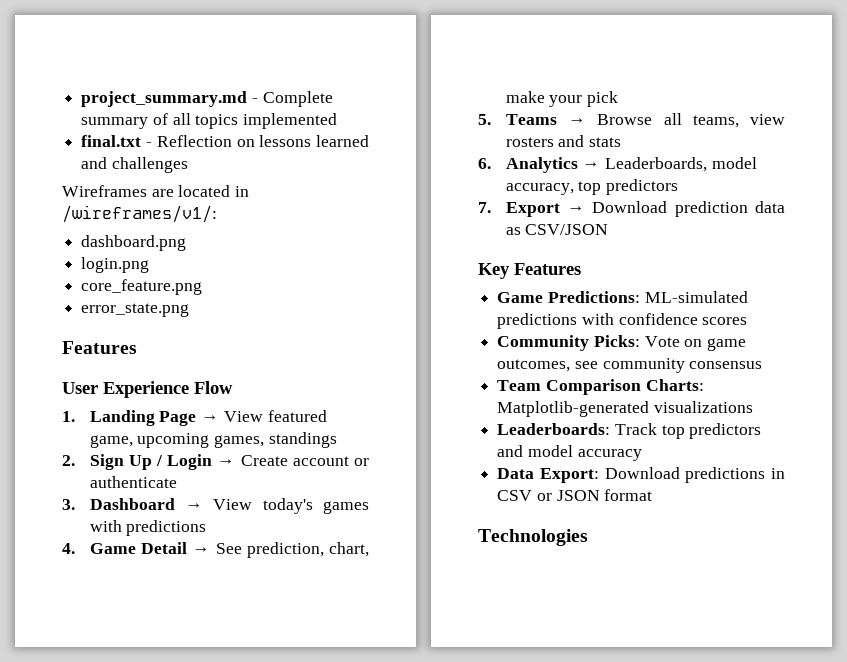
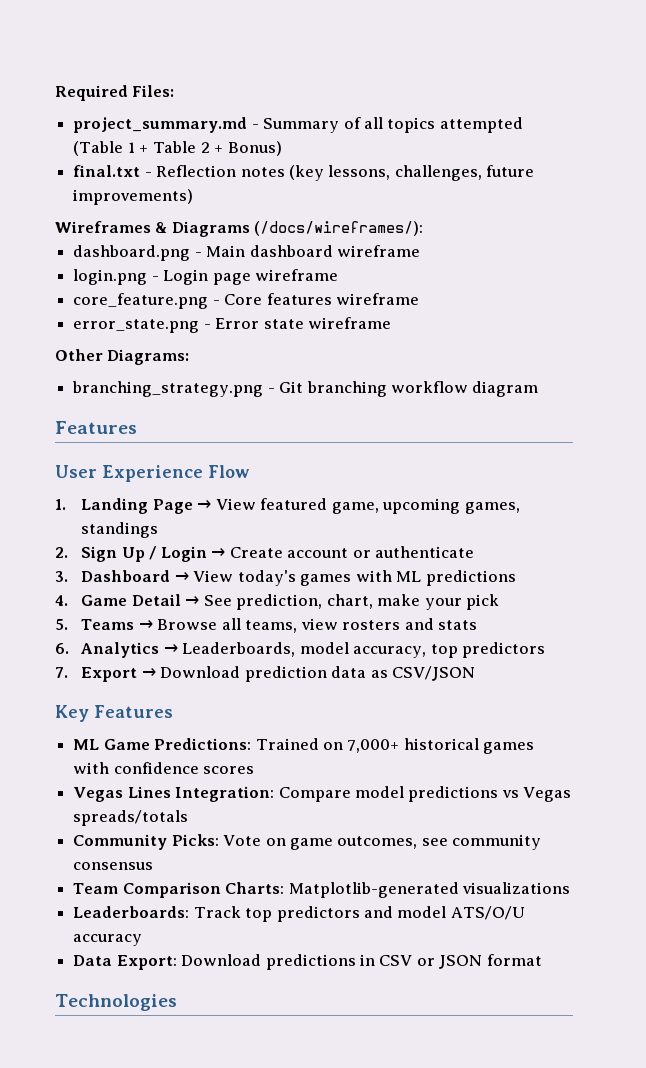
- project_summary.md - Complete summary of all topics implemented
- final.txt - Reflection on lessons learned and challenges
- Wireframes are located in /wireframes/v1/:
- dashboard.png
- login.png
- core_feature.png
- error_state.png
+ Required Files:
+ project_summary.md - Summary of all topics attempted (Table 1 + Table 2 + Bonus)
+ final.txt - Reflection notes (key lessons, challenges, future improvements)
+ Wireframes & Diagrams (/docs/wireframes/):
+ dashboard.png - Main dashboard wireframe
+ login.png - Login page wireframe
+ core_feature.png - Core features wireframe
+ error_state.png - Error state wireframe
+ Other Diagrams:
+ branching_strategy.png - Git branching workflow diagram
- 3. Dashboard → View today's games with predictions
+ 3. Dashboard → View today's games with ML predictions
- Game Predictions: ML-simulated predictions with confidence scores
+ ML Game Predictions: Trained on 7,000+ historical games with confidence scores
+ Vegas Lines Integration: Compare model predictions vs Vegas spreads/totals
- Leaderboards: Track top predictors and model accuracy
+ Leaderboards: Track top predictors and model ATS/O/U accuracy

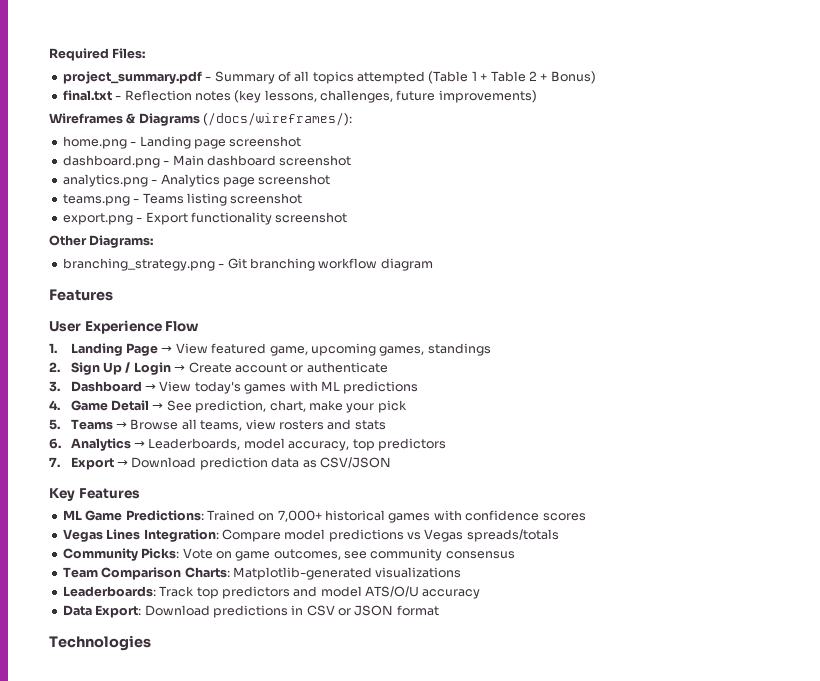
- project_summary.md - Summary of all topics attempted (Table 1 + Table 2 + Bonus)
+ project_summary.pdf - Summary of all topics attempted (Table 1 + Table 2 + Bonus)
+ home.png - Landing page screenshot
- dashboard.png - Main dashboard wireframe
- login.png - Login page wireframe
- core_feature.png - Core features wireframe
- error_state.png - Error state wireframe
+ dashboard.png - Main dashboard screenshot
+ analytics.png - Analytics page screenshot
+ teams.png - Teams listing screenshot
+ export.png - Export functionality screenshot

